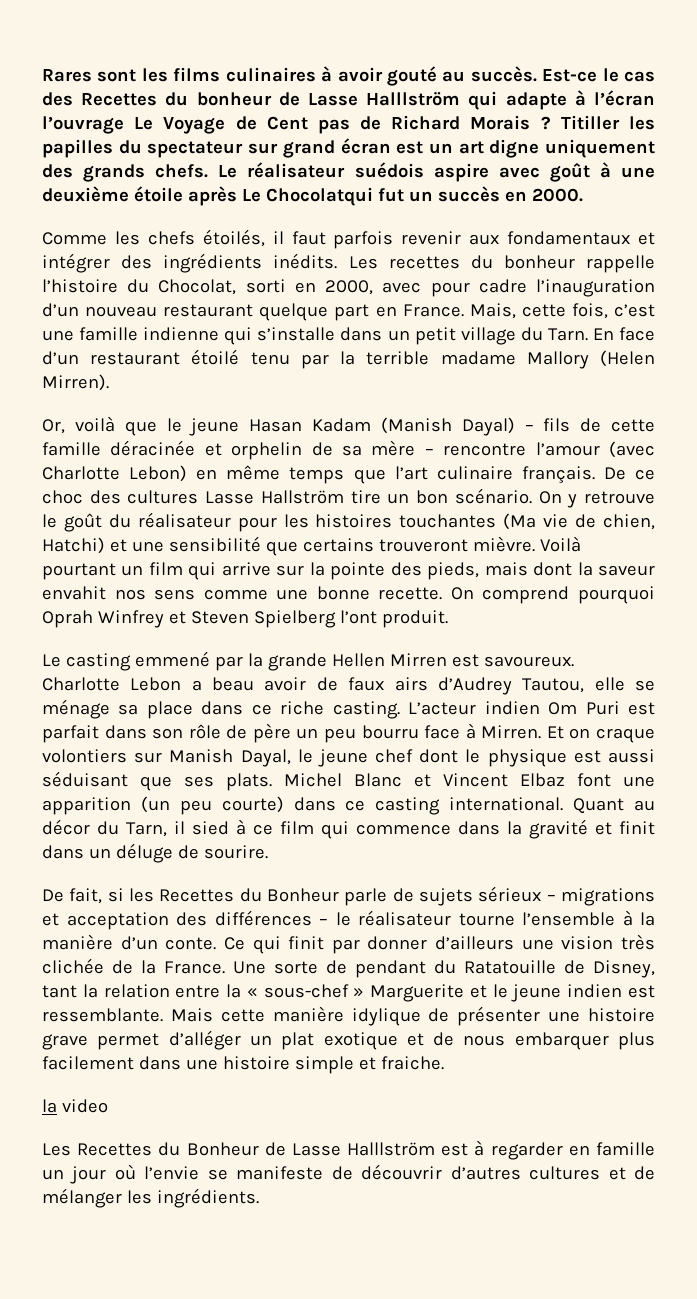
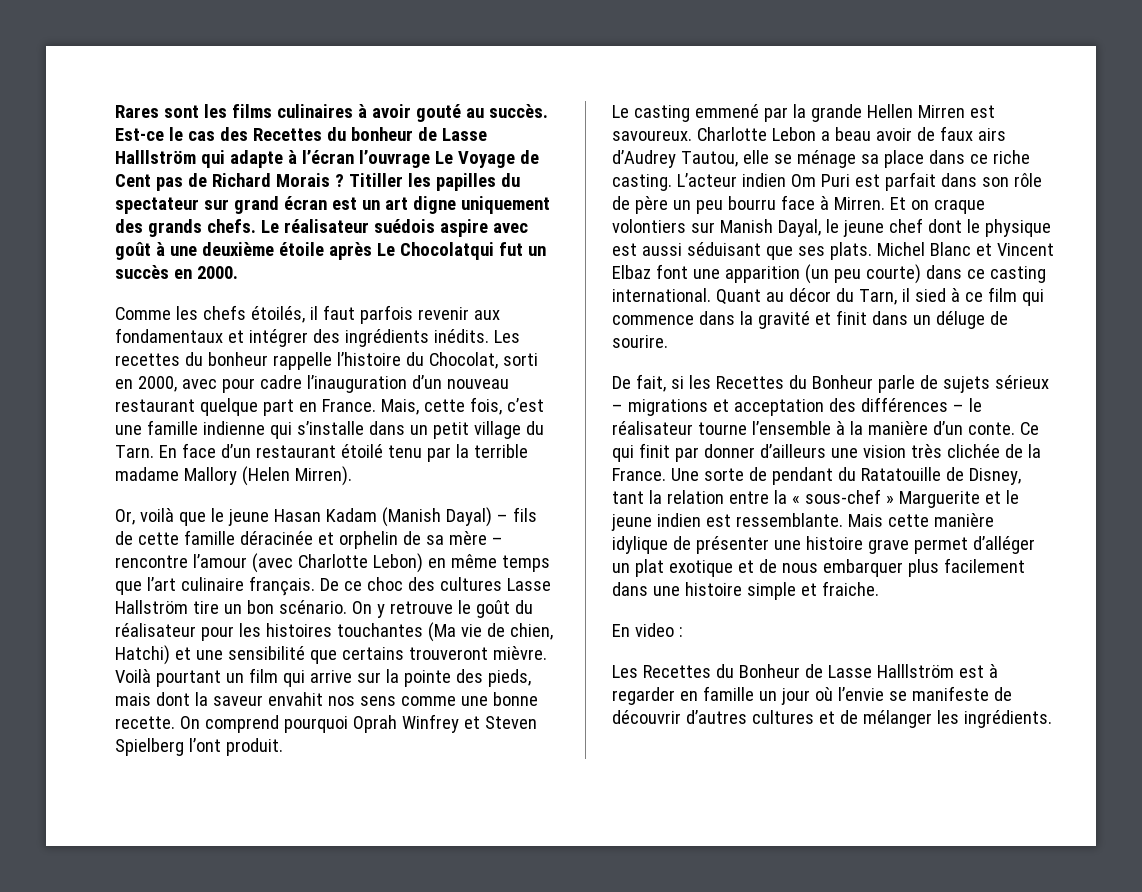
- la video
+ En video :

